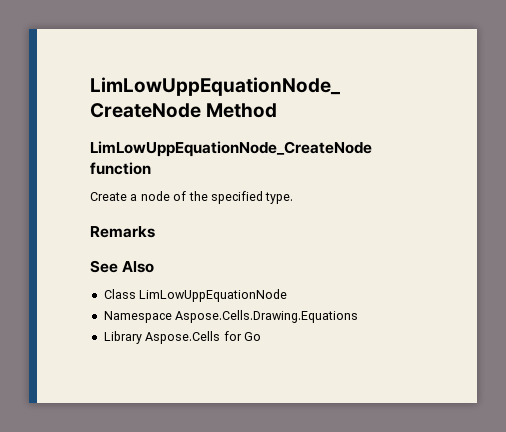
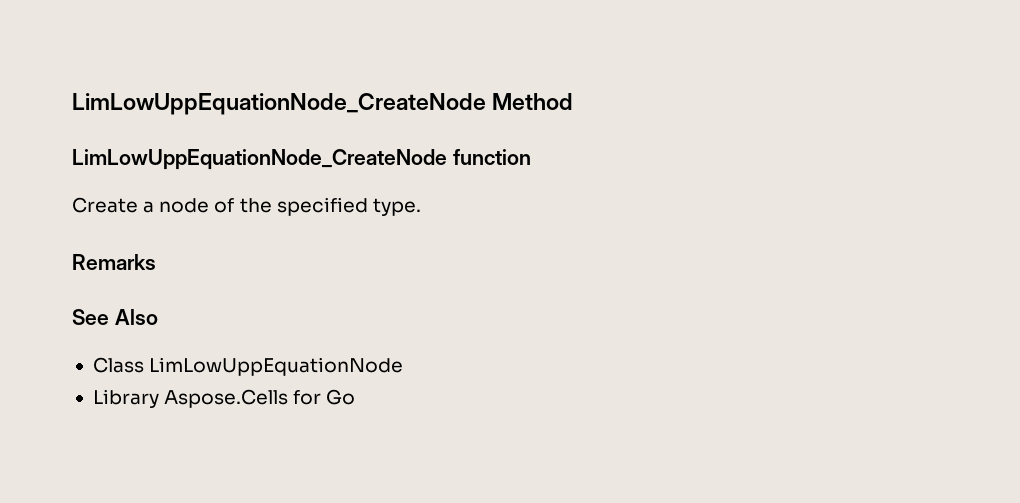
- Namespace Aspose.Cells.Drawing.Equations

